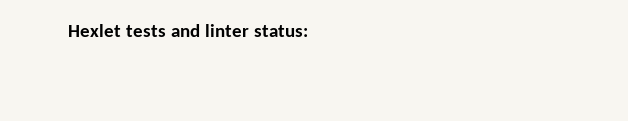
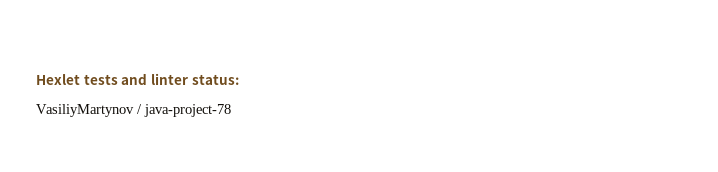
+ VasiliyMartynov / java-project-78

